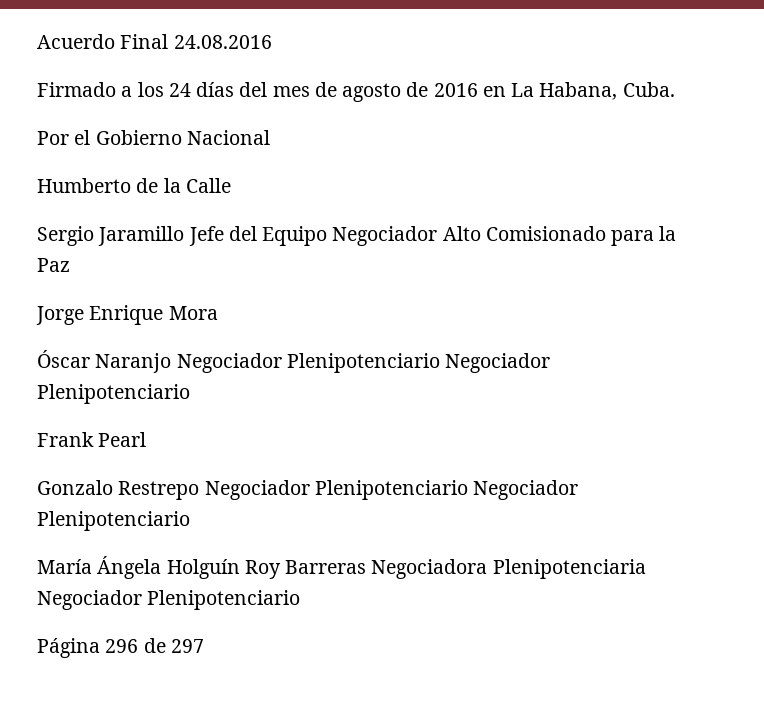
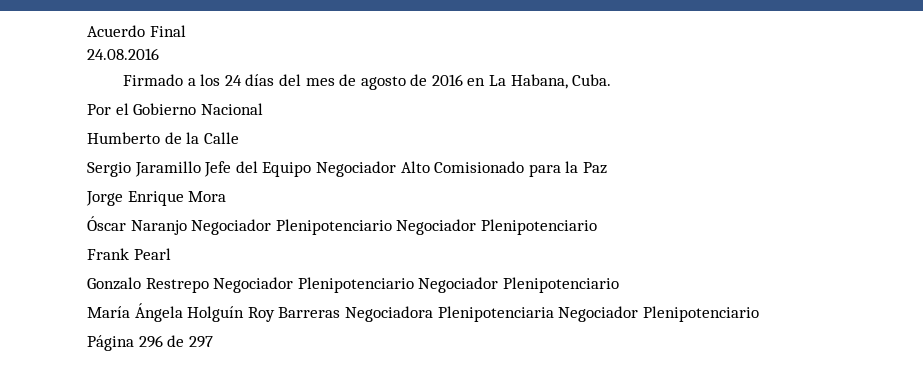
- Acuerdo Final 24.08.2016
+ Acuerdo Final
+ 24.08.2016

